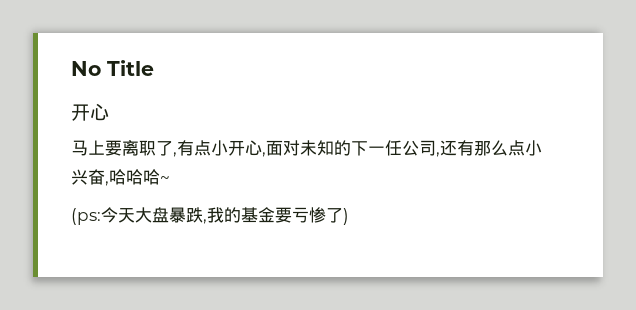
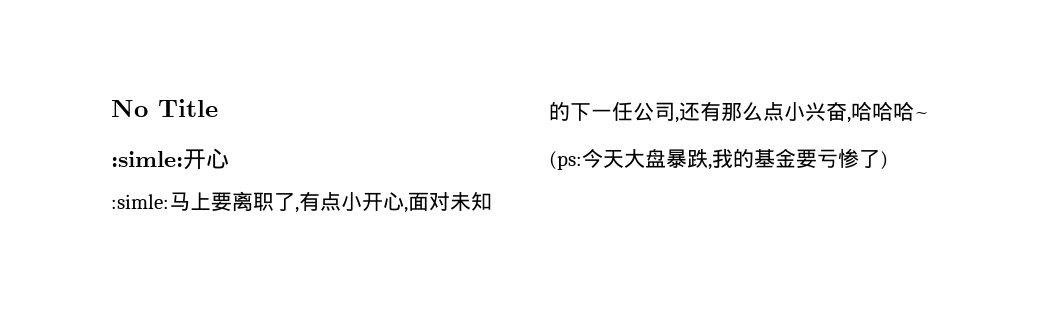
  No Title
- 开心
+ :simle:开心
- 马上要离职了,有点小开心,面对未知的下一任公司,还有那么点小兴奋,哈哈哈~
+ :simle:马上要离职了,有点小开心,面对未知的下一任公司,还有那么点小兴奋,哈哈哈~

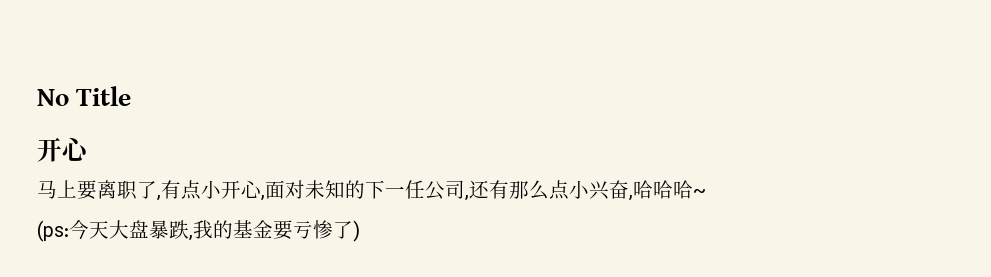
  No Title
- :simle:开心
+ 开心
- :simle:马上要离职了,有点小开心,面对未知的下一任公司,还有那么点小兴奋,哈哈哈~
+ 马上要离职了,有点小开心,面对未知的下一任公司,还有那么点小兴奋,哈哈哈~

